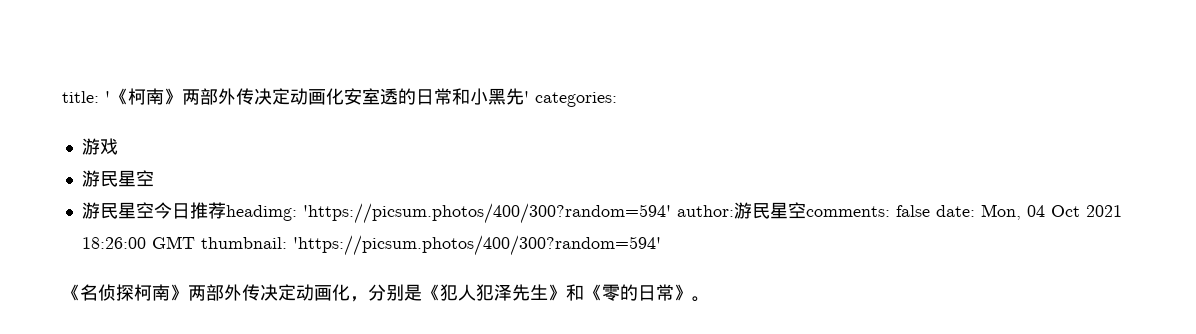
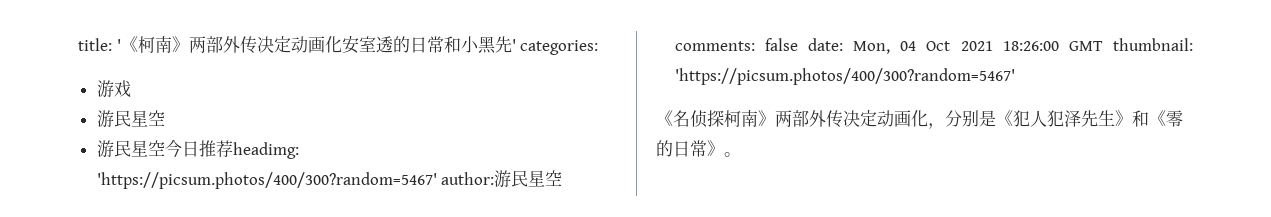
- 游民星空今日推荐headimg: 'https://picsum.photos/400/300?random=594' author:游民星空comments: false date: Mon, 04 Oct 2021 18:26:00 GMT thumbnail: 'https://picsum.photos/400/300?random=594'
+ 游民星空今日推荐headimg: 'https://picsum.photos/400/300?random=5467' author:游民星空comments: false date: Mon, 04 Oct 2021 18:26:00 GMT thumbnail: 'https://picsum.photos/400/300?random=5467'

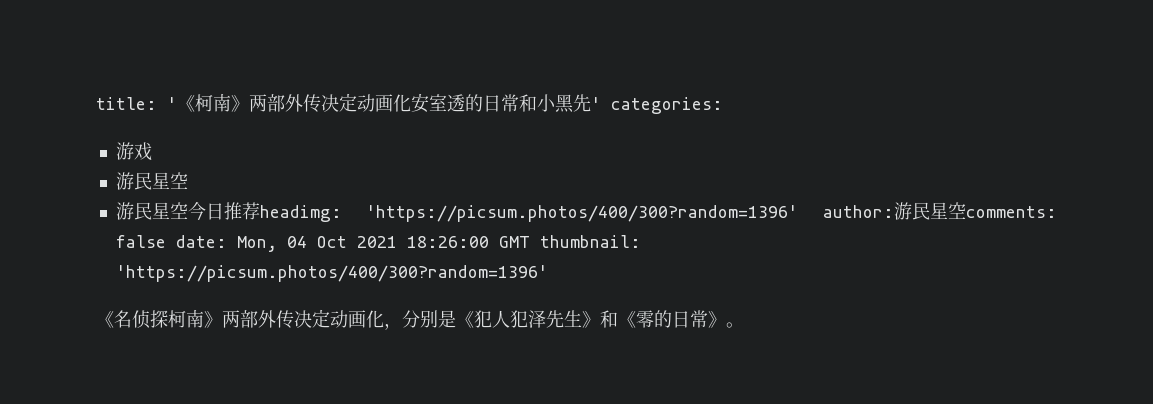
- 游民星空今日推荐headimg: 'https://picsum.photos/400/300?random=5467' author:游民星空comments: false date: Mon, 04 Oct 2021 18:26:00 GMT thumbnail: 'https://picsum.photos/400/300?random=5467'
+ 游民星空今日推荐headimg: 'https://picsum.photos/400/300?random=1396' author:游民星空comments: false date: Mon, 04 Oct 2021 18:26:00 GMT thumbnail: 'https://picsum.photos/400/300?random=1396'

